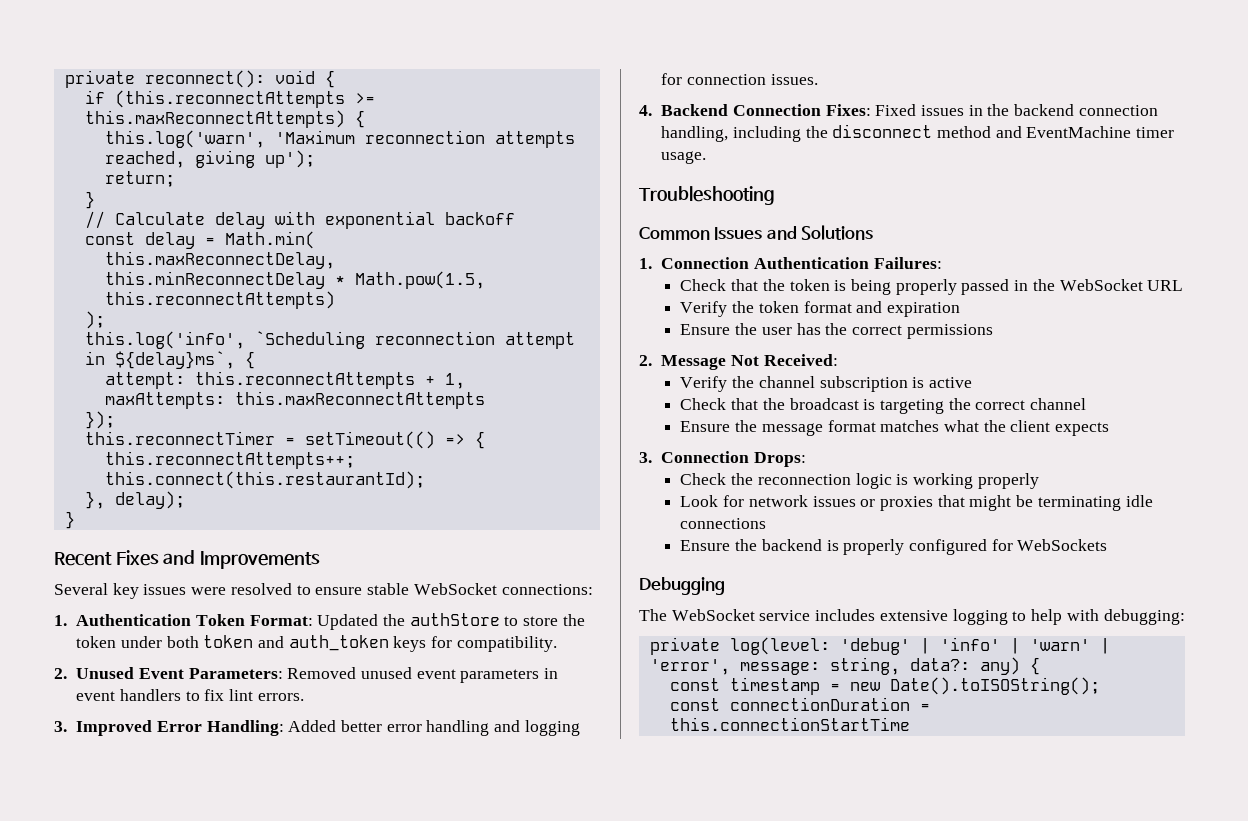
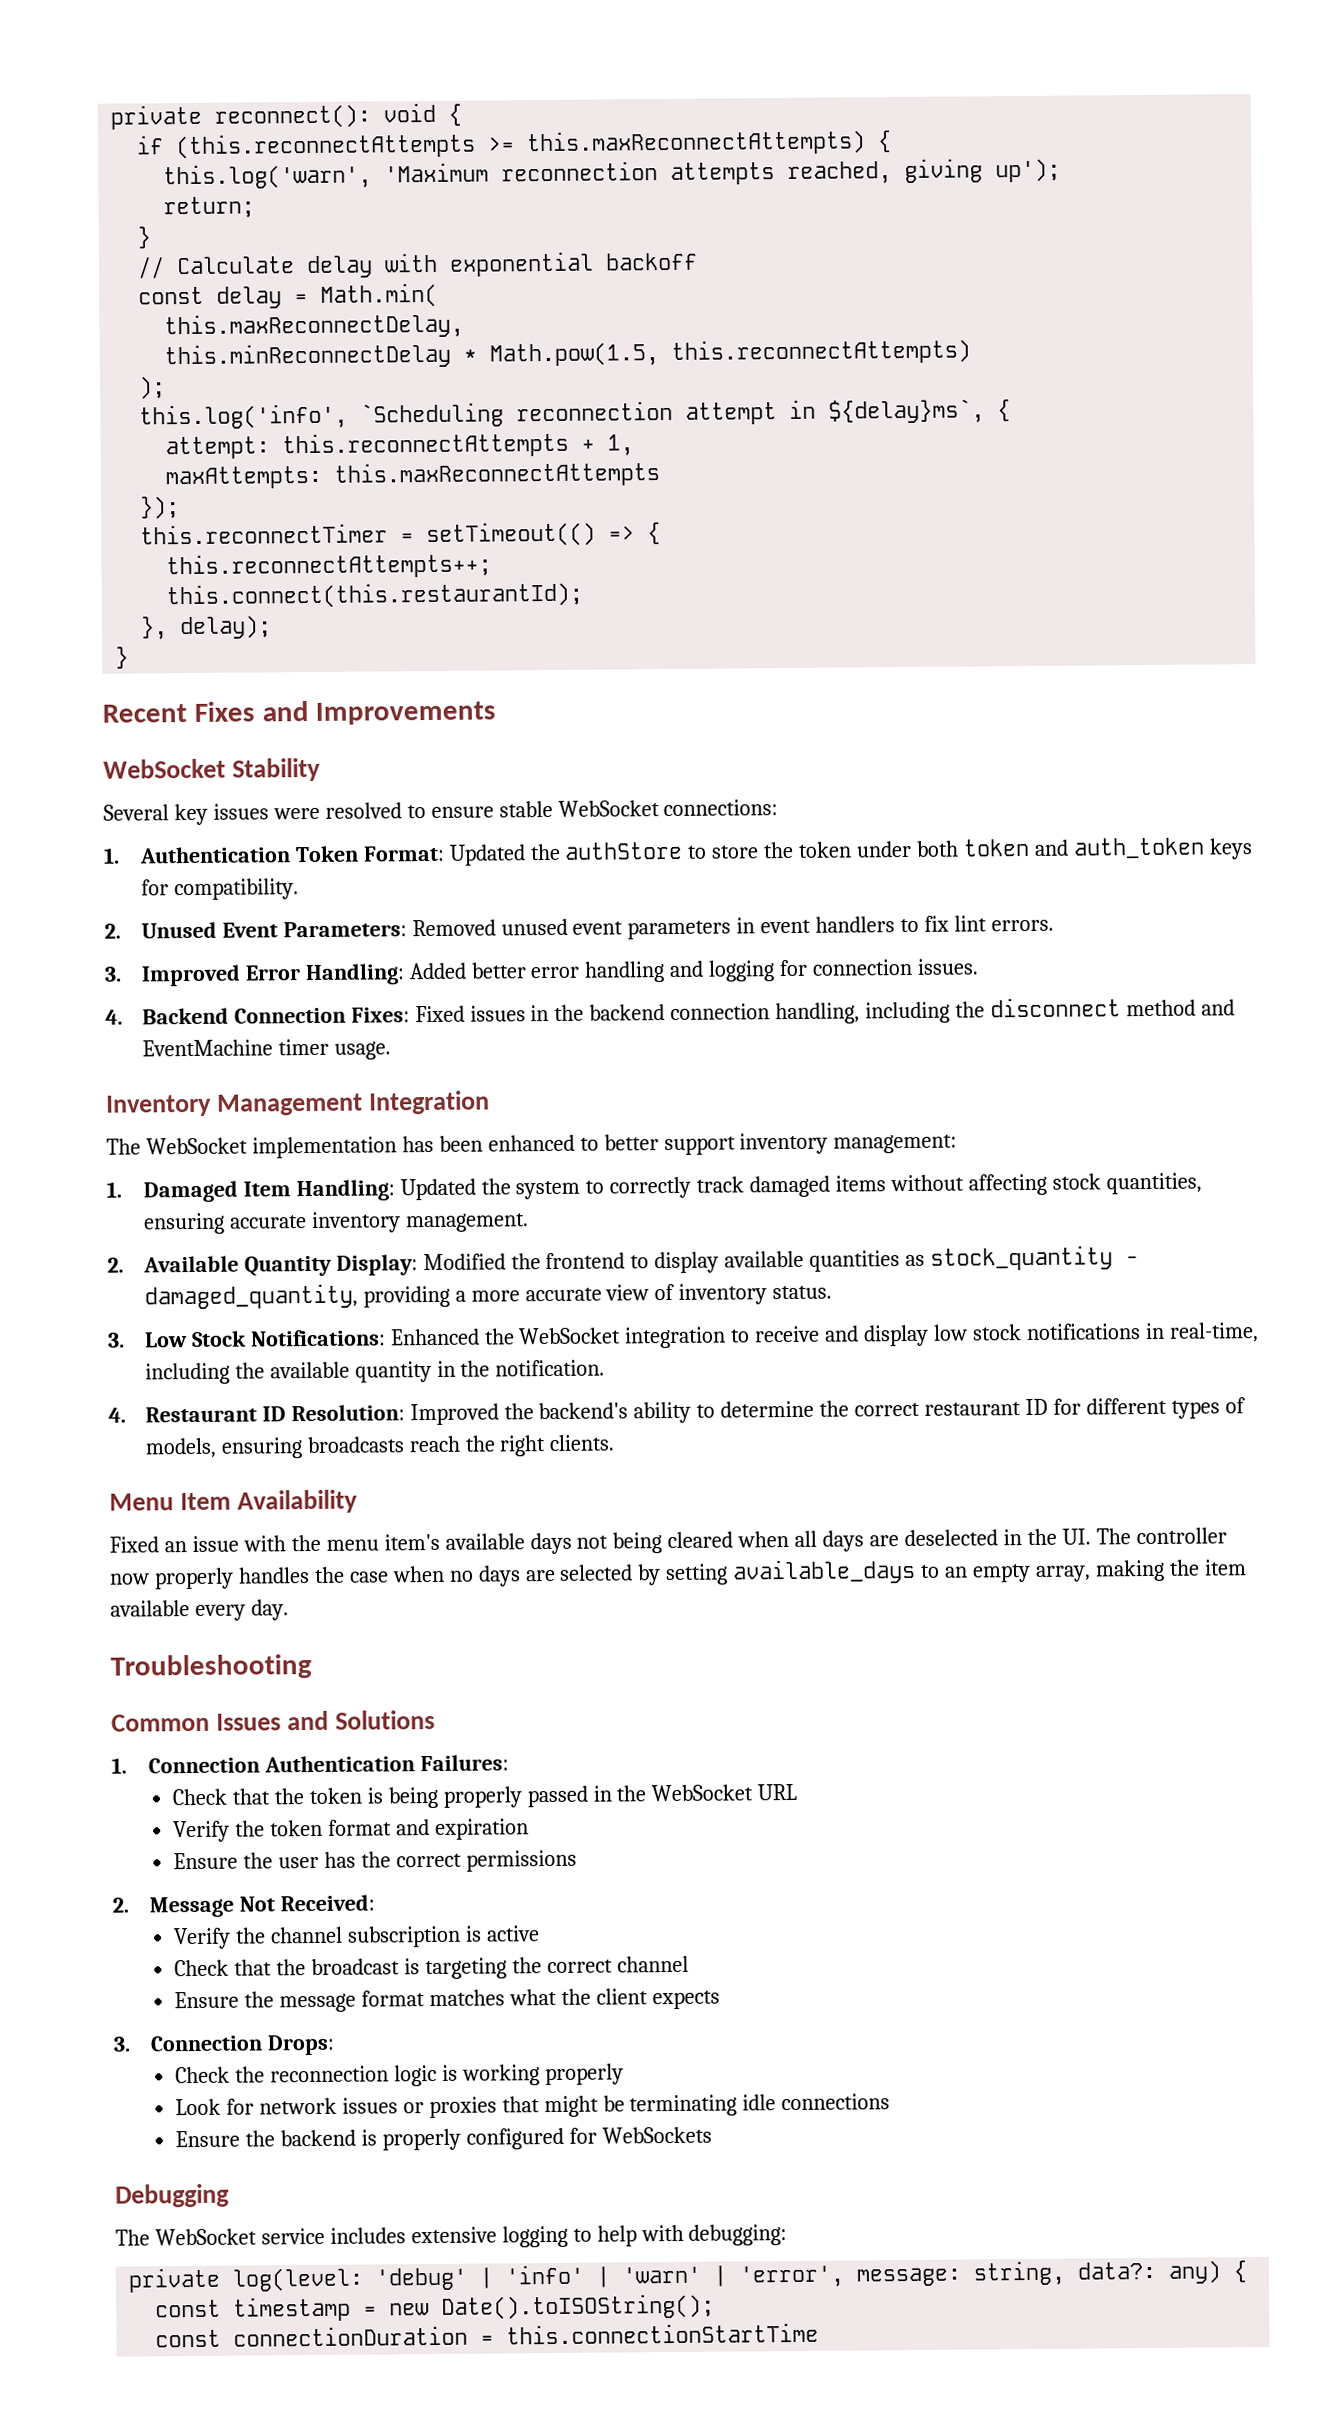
+ WebSocket Stability
+ Inventory Management Integration
+ The WebSocket implementation has been enhanced to better support inventory management:
+ 1. Damaged Item Handling: Updated the system to correctly track damaged items without affecting stock quantities, ensuring accurate inventory management.
+ 2. Available Quantity Display: Modified the frontend to display available quantities as stock_quantity - damaged_quantity, providing a more accurate view of inventory status.
+ 3. Low Stock Notifications: Enhanced the WebSocket integration to receive and display low stock notifications in real-time, including the available quantity in the notification.
+ 4. Restaurant ID Resolution: Improved the backend's ability to determine the correct restaurant ID for different types of models, ensuring broadcasts reach the right clients.
+ Menu Item Availability
+ Fixed an issue with the menu item's available days not being cleared when all days are deselected in the UI. The controller now properly handles the case when no days are selected by setting available_days to an empty array, making the item available every day.

